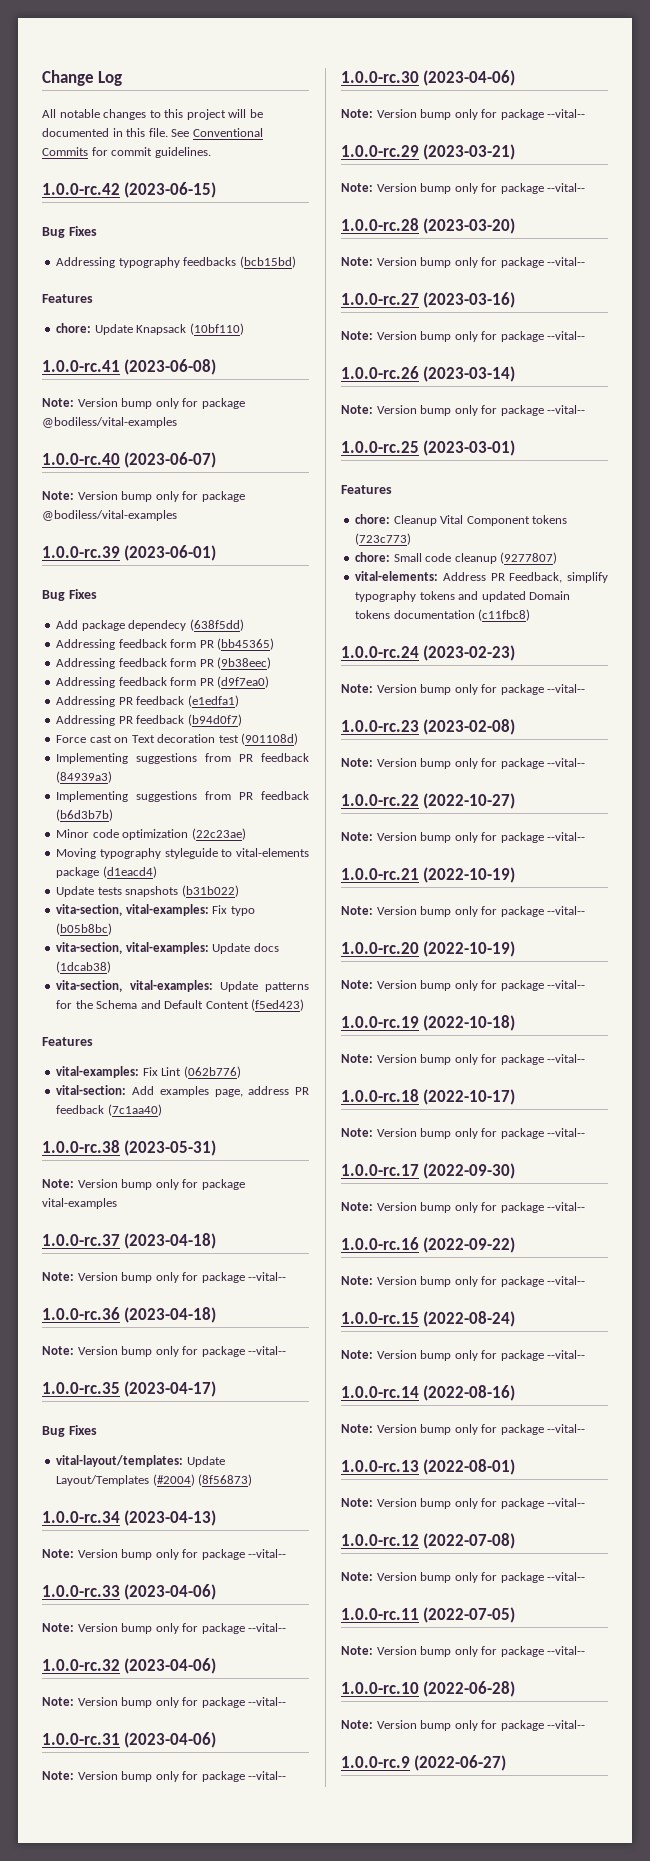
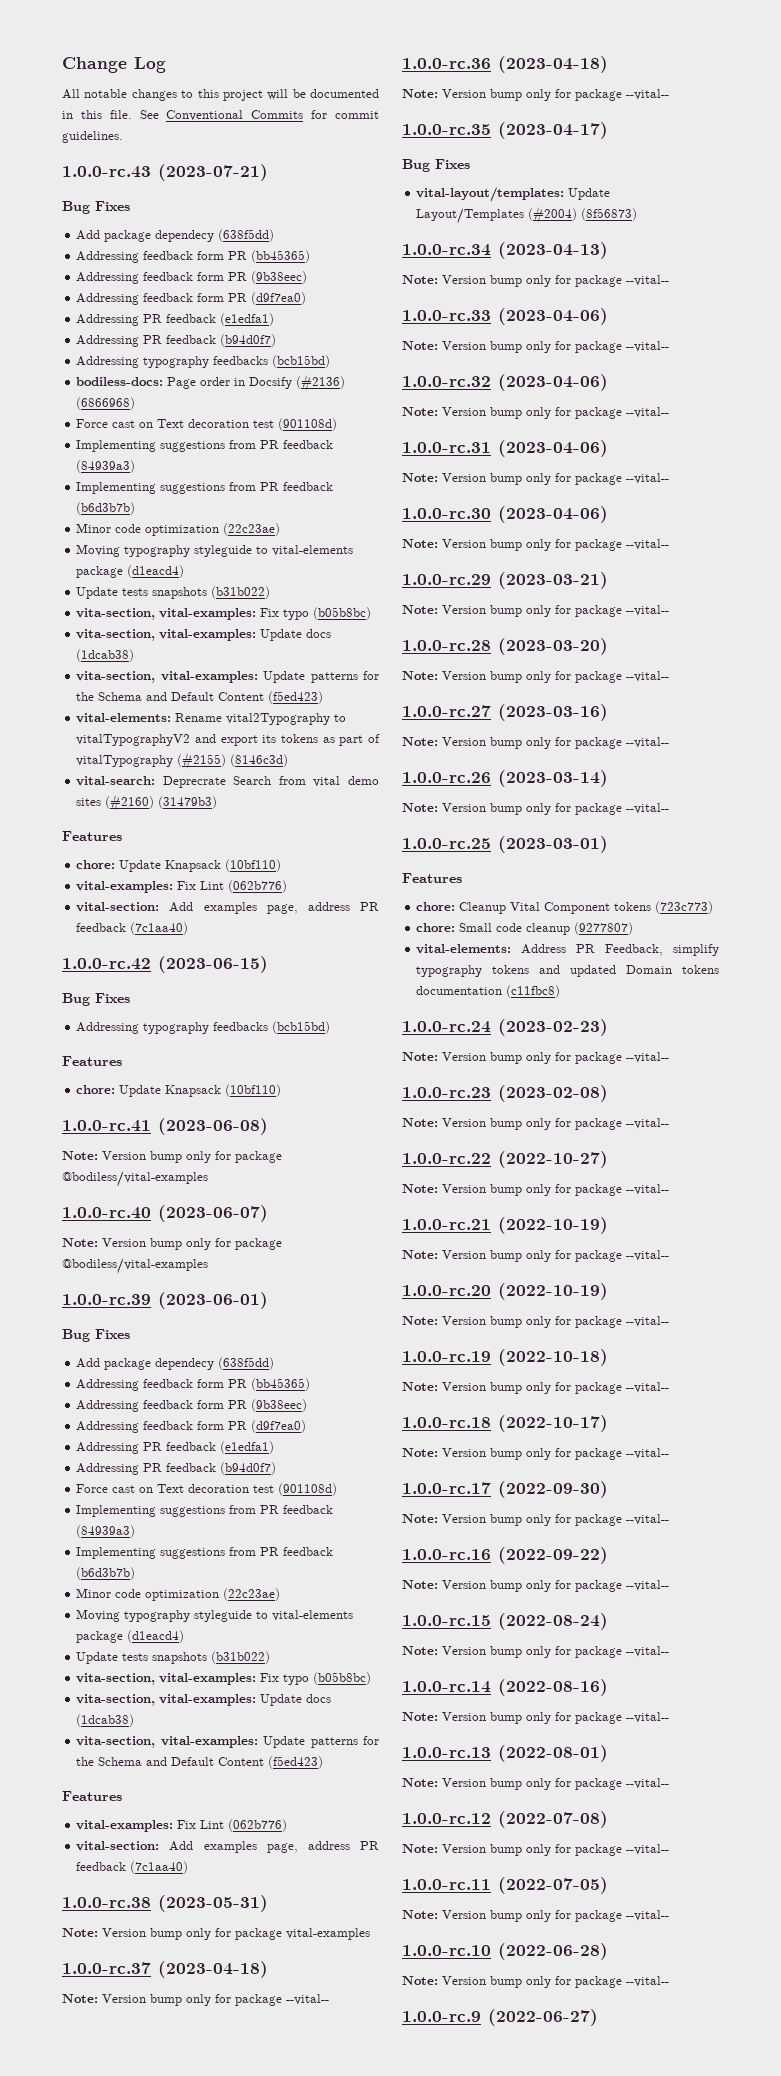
+ 1.0.0-rc.43 (2023-07-21)
+ Bug Fixes
+ Add package dependecy (638f5dd)
+ Addressing feedback form PR (bb45365)
+ Addressing feedback form PR (9b38eec)
+ Addressing feedback form PR (d9f7ea0)
+ Addressing PR feedback (e1edfa1)
+ Addressing PR feedback (b94d0f7)
+ Addressing typography feedbacks (bcb15bd)
+ bodiless-docs: Page order in Docsify (#2136) (6866968)
+ Force cast on Text decoration test (901108d)
+ Implementing suggestions from PR feedback (84939a3)
+ Implementing suggestions from PR feedback (b6d3b7b)
+ Minor code optimization (22c23ae)
+ Moving typography styleguide to vital-elements package (d1eacd4)
+ Update tests snapshots (b31b022)
+ vita-section, vital-examples: Fix typo (b05b8bc)
+ vita-section, vital-examples: Update docs (1dcab38)
+ vita-section, vital-examples: Update patterns for the Schema and Default Content (f5ed423)
+ vital-elements: Rename vital2Typography to vitalTypographyV2 and export its tokens as part of vitalTypography (#2155) (8146c3d)
+ vital-search: Deprecrate Search from vital demo sites (#2160) (31479b3)
+ Features
+ chore: Update Knapsack (10bf110)
+ vital-examples: Fix Lint (062b776)
+ vital-section: Add examples page, address PR feedback (7c1aa40)

